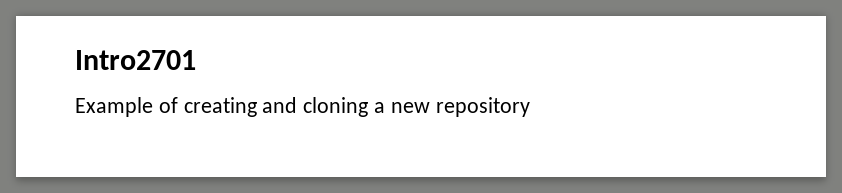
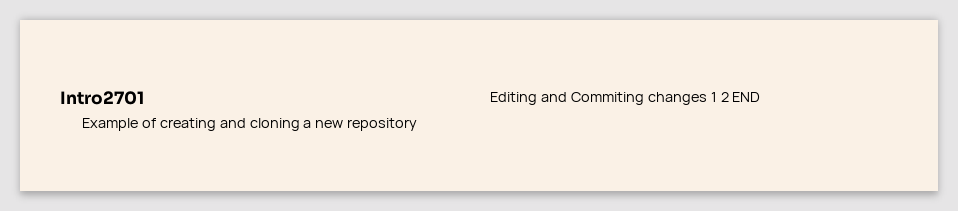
- Example of creating and cloning a new repository
+ Example of creating and cloning a new repository Editing and Commiting changes 1 2 END

